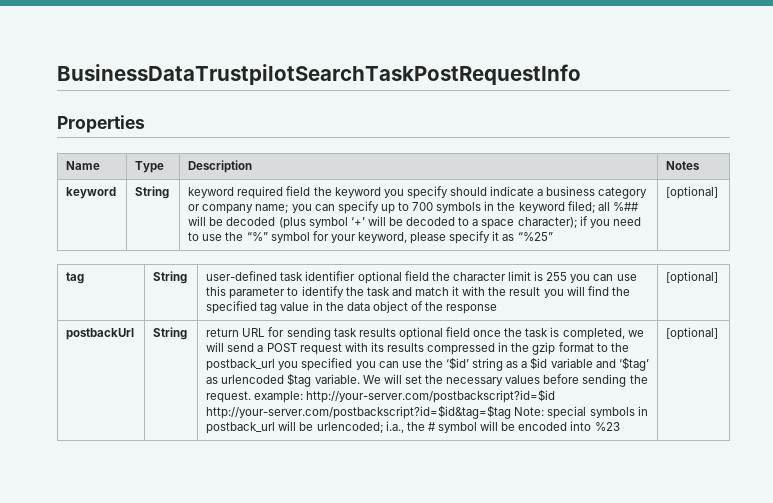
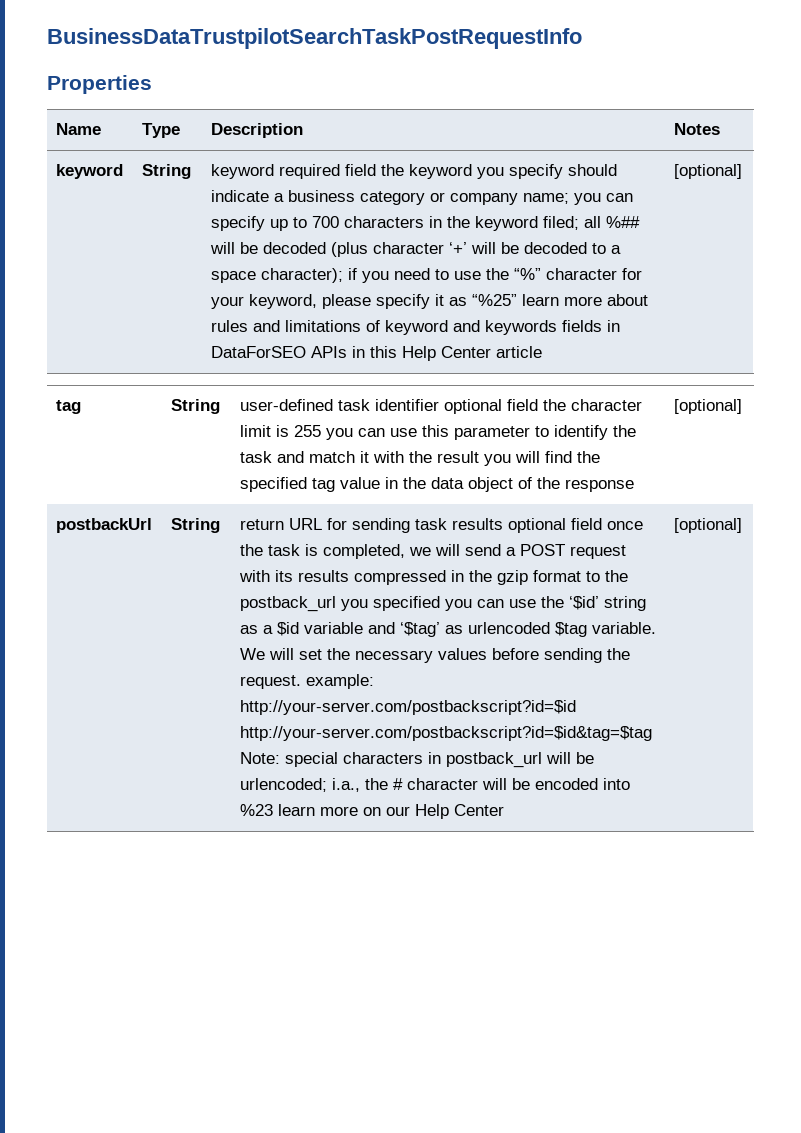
- keyword required field the keyword you specify should indicate a business category or company name; you can specify up to 700 symbols in the keyword filed; all %## will be decoded (plus symbol ‘+’ will be decoded to a space character); if you need to use the “%” symbol for your keyword, please specify it as “%25”
+ keyword required field the keyword you specify should indicate a business category or company name; you can specify up to 700 characters in the keyword filed; all %## will be decoded (plus character ‘+’ will be decoded to a space character); if you need to use the “%” character for your keyword, please specify it as “%25” learn more about rules and limitations of keyword and keywords fields in DataForSEO APIs in this Help Center article
- We will set the necessary values before sending the request. example: http://your-server.com/postbackscript?id=$id http://your-server.com/postbackscript?id=$id&tag=$tag Note: special symbols in postback_url will be urlencoded; i.a., the # symbol will be encoded into %23
+ We will set the necessary values before sending the request. example: http://your-server.com/postbackscript?id=$id http://your-server.com/postbackscript?id=$id&tag=$tag Note: special characters in postback_url will be urlencoded; i.a., the # character will be encoded into %23 learn more on our Help Center

